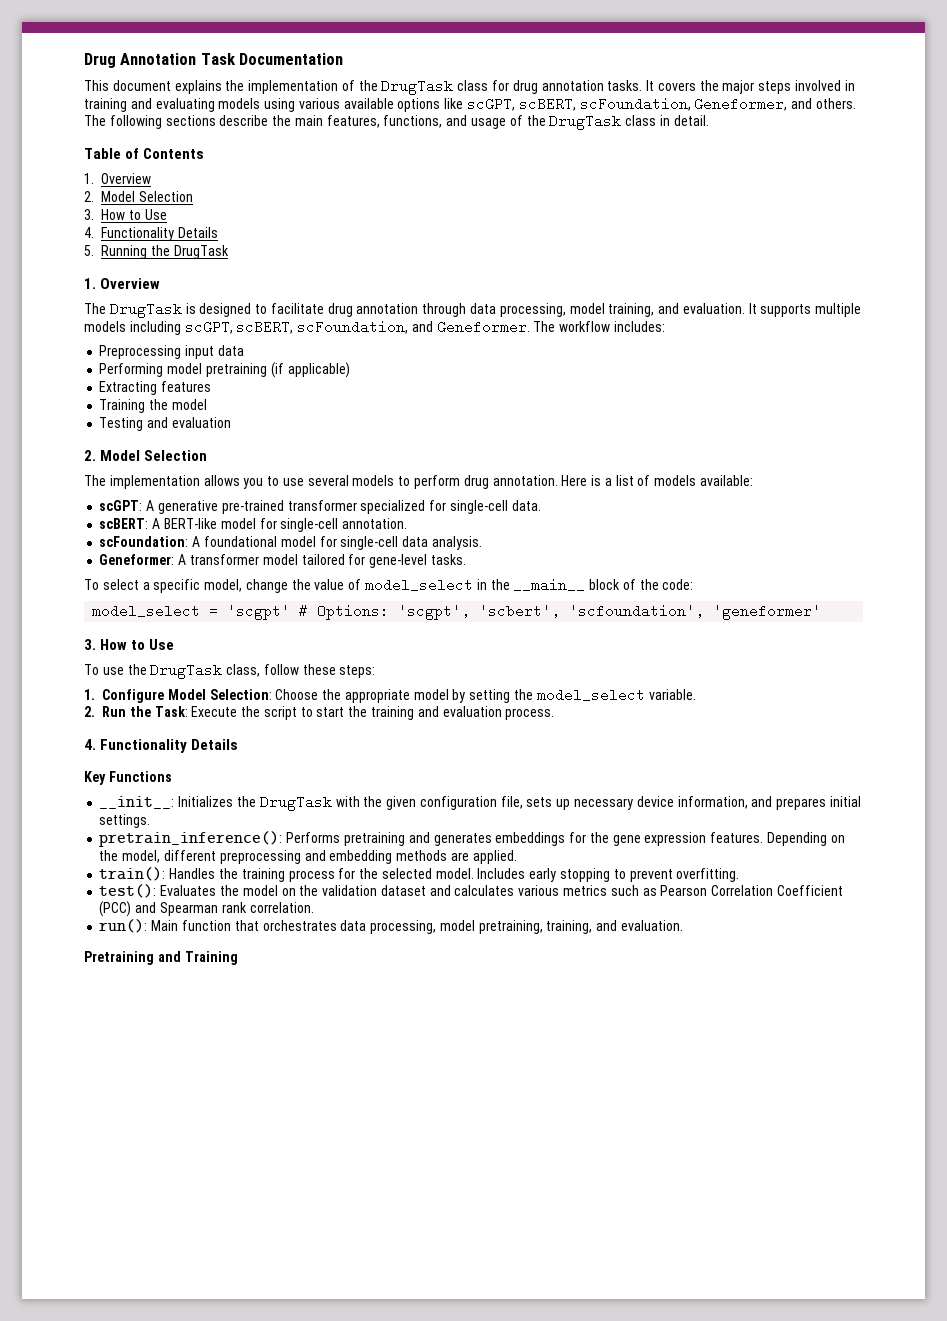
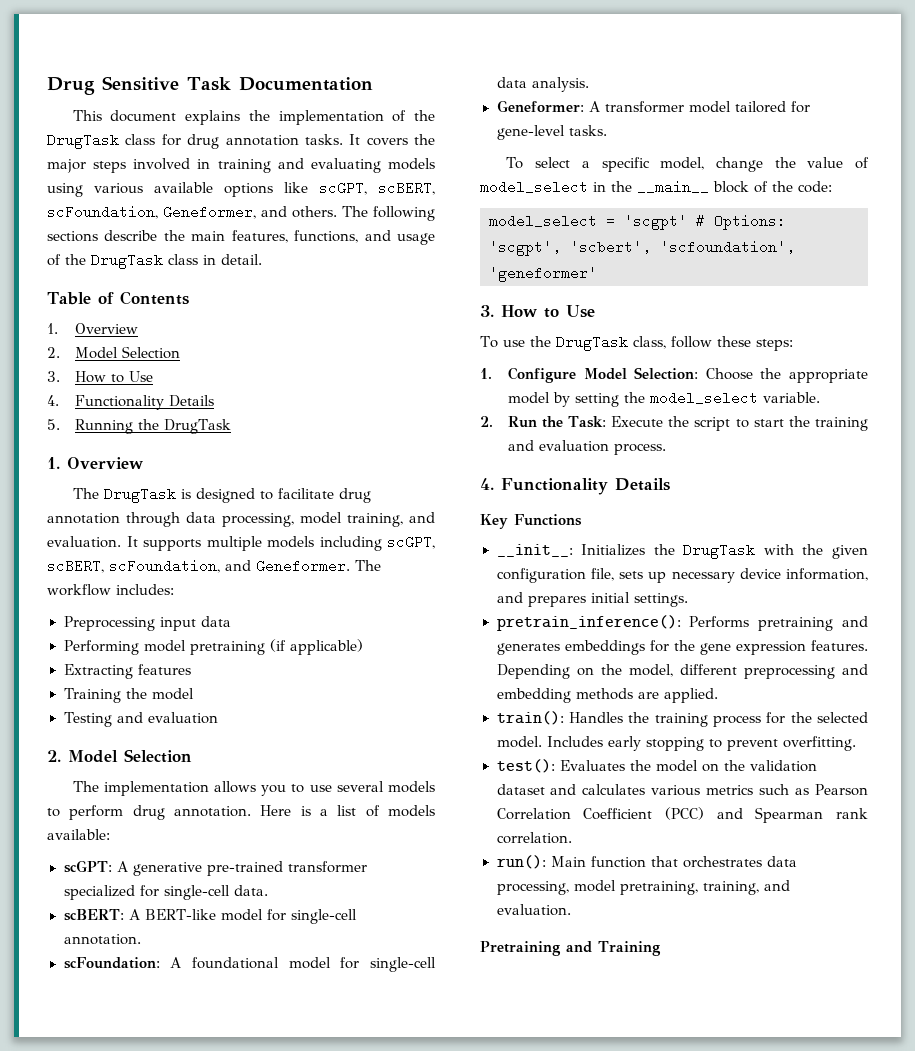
- Drug Annotation Task Documentation
+ Drug Sensitive Task Documentation

